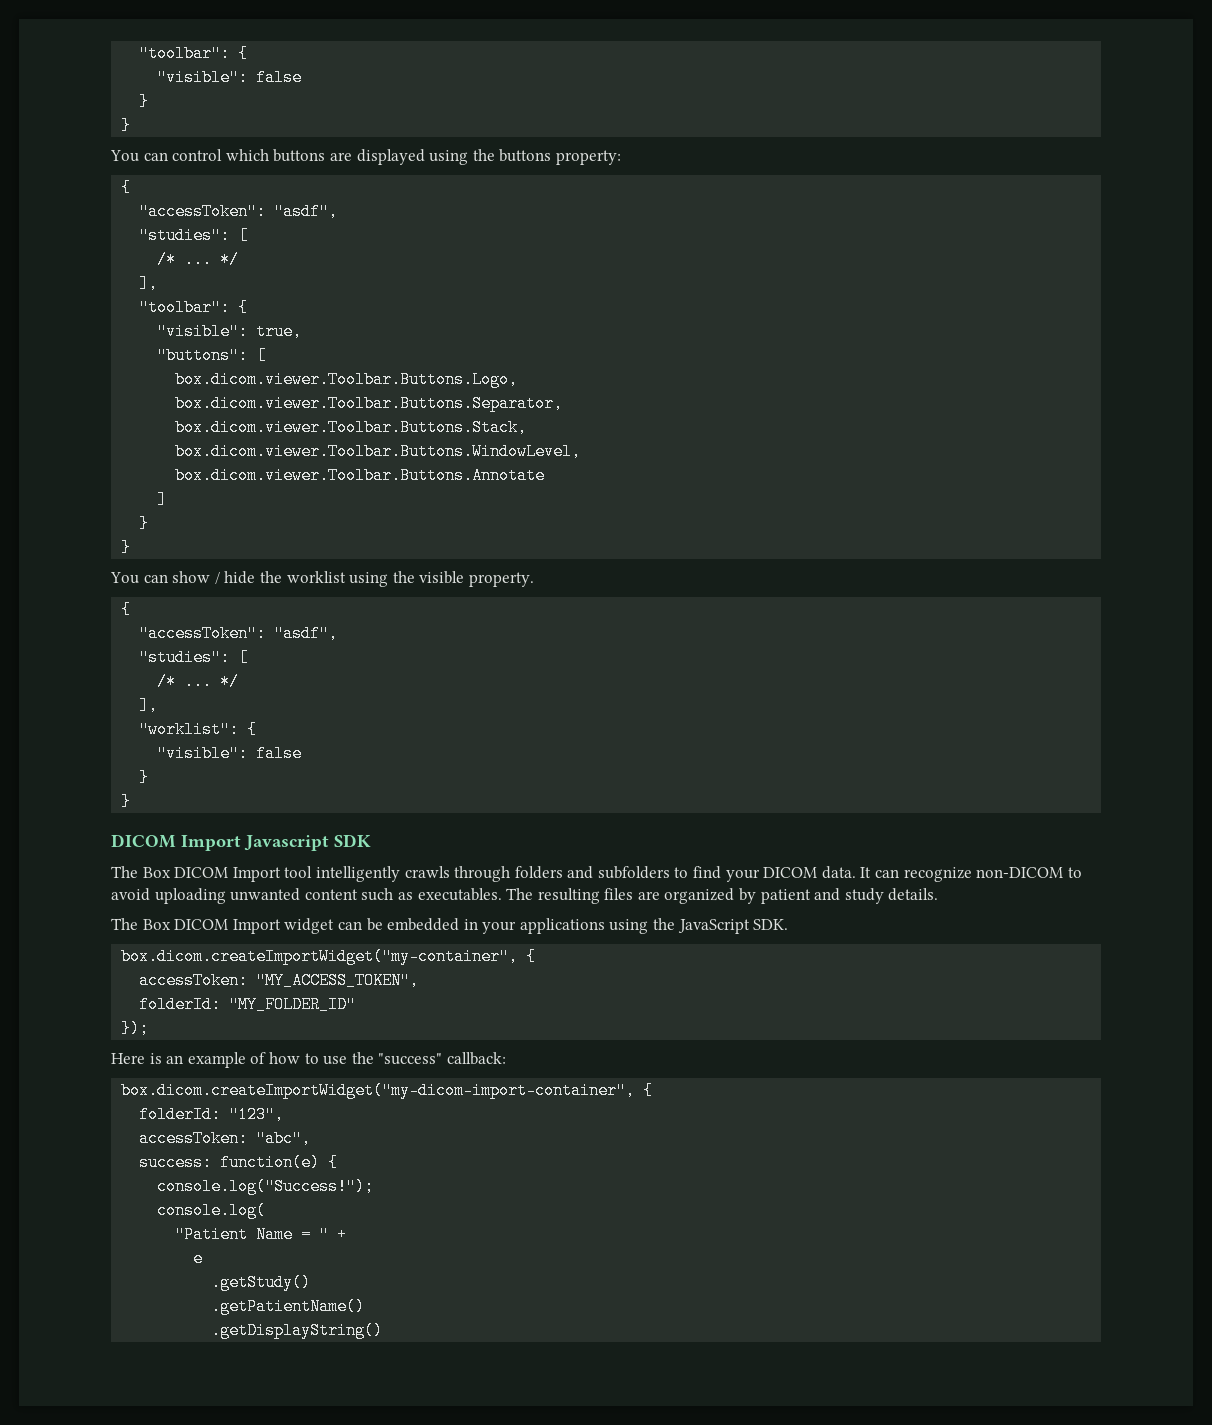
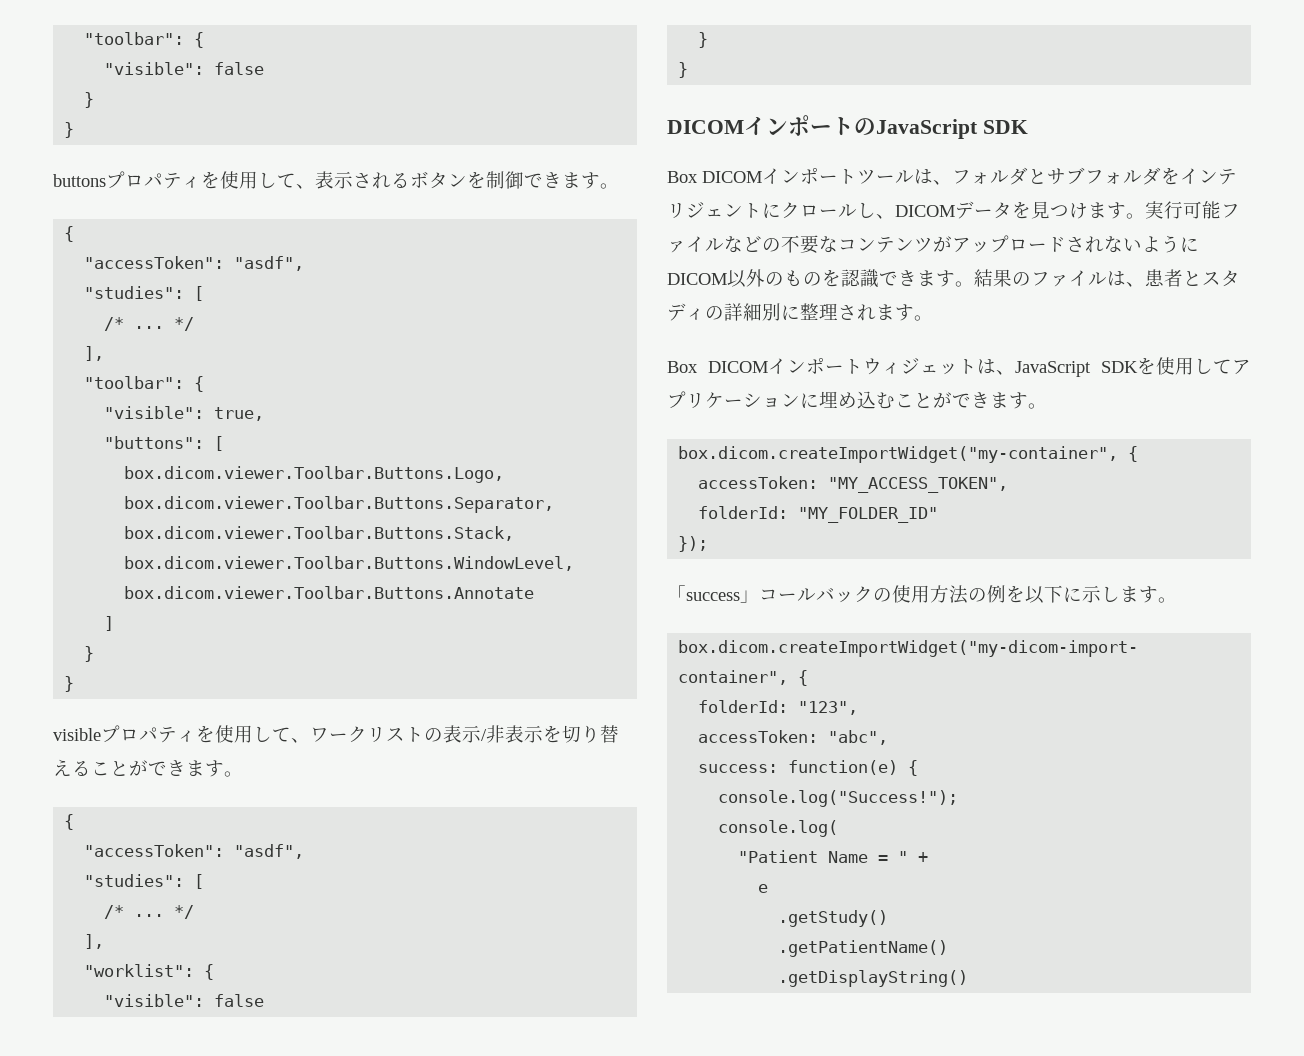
- You can control which buttons are displayed using the buttons property:
+ buttonsプロパティを使用して、表示されるボタンを制御できます。
- You can show / hide the worklist using the visible property.
+ visibleプロパティを使用して、ワークリストの表示/非表示を切り替えることができます。
- DICOM Import Javascript SDK
+ DICOMインポートのJavaScript SDK
- The Box DICOM Import tool intelligently crawls through folders and subfolders to find your DICOM data. It can recognize non-DICOM to avoid uploading unwanted content such as executables. The resulting files are organized by patient and study details.
- The Box DICOM Import widget can be embedded in your applications using the JavaScript SDK.
+ Box DICOMインポートツールは、フォルダとサブフォルダをインテリジェントにクロールし、DICOMデータを見つけます。実行可能ファイルなどの不要なコンテンツがアップロードされないようにDICOM以外のものを認識できます。結果のファイルは、患者とスタディの詳細別に整理されます。
+ Box DICOMインポートウィジェットは、JavaScript SDKを使用してアプリケーションに埋め込むことができます。
- Here is an example of how to use the "success" callback:
+ 「success」コールバックの使用方法の例を以下に示します。

